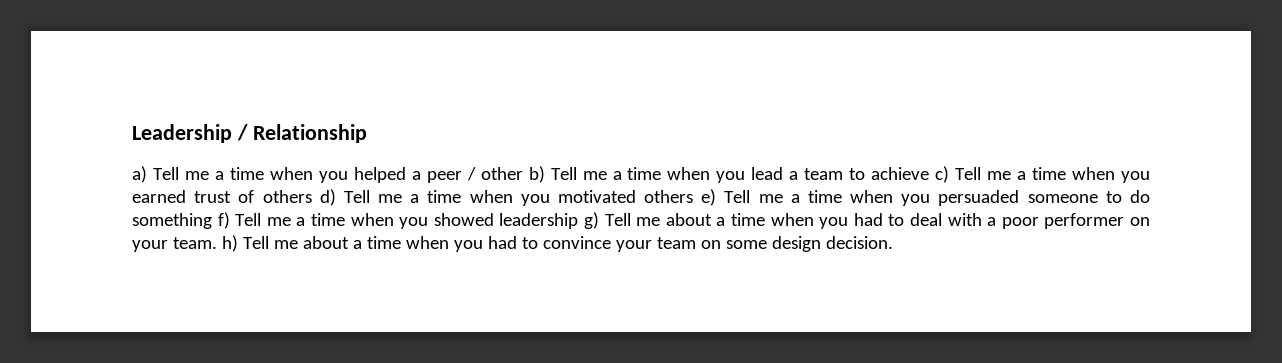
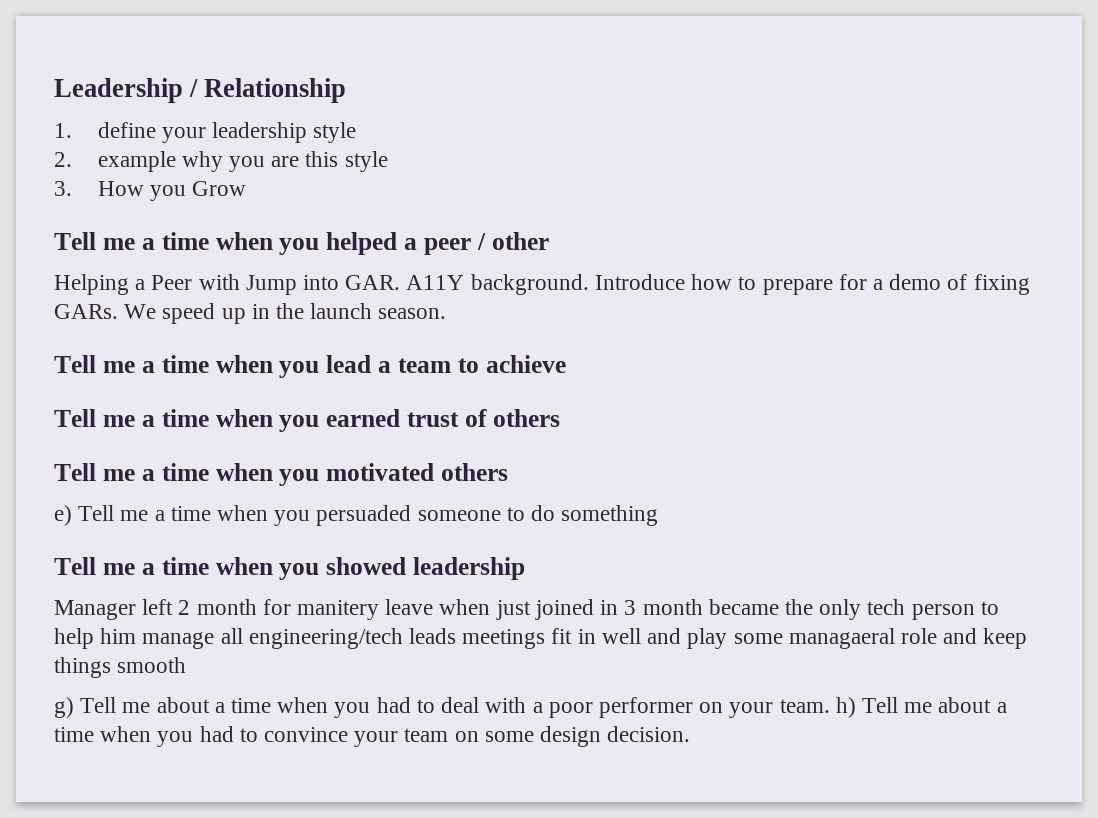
- a) Tell me a time when you helped a peer / other b) Tell me a time when you lead a team to achieve c) Tell me a time when you earned trust of others d) Tell me a time when you motivated others e) Tell me a time when you persuaded someone to do something f) Tell me a time when you showed leadership g) Tell me about a time when you had to deal with a poor performer on your team. h) Tell me about a time when you had to convince your team on some design decision.
+ 1. define your leadership style
+ 2. example why you are this style
+ 3. How you Grow
+ Tell me a time when you helped a peer / other
+ Helping a Peer with Jump into GAR. A11Y background. Introduce how to prepare for a demo of fixing GARs. We speed up in the launch season.
+ Tell me a time when you lead a team to achieve
+ Tell me a time when you earned trust of others
+ Tell me a time when you motivated others
+ e) Tell me a time when you persuaded someone to do something
+ Tell me a time when you showed leadership
+ Manager left 2 month for manitery leave when just joined in 3 month became the only tech person to help him manage all engineering/tech leads meetings fit in well and play some managaeral role and keep things smooth
+ g) Tell me about a time when you had to deal with a poor performer on your team. h) Tell me about a time when you had to convince your team on some design decision.

